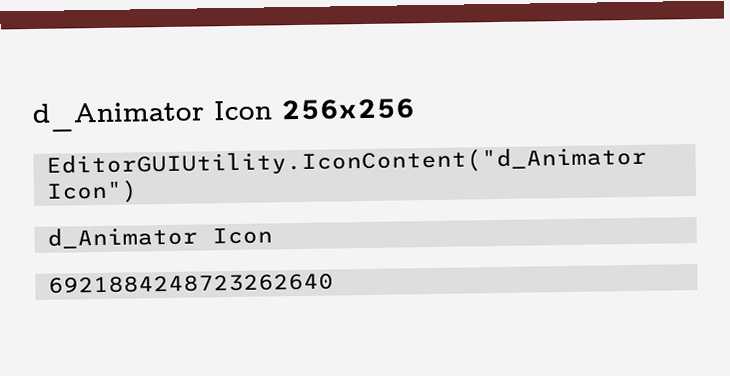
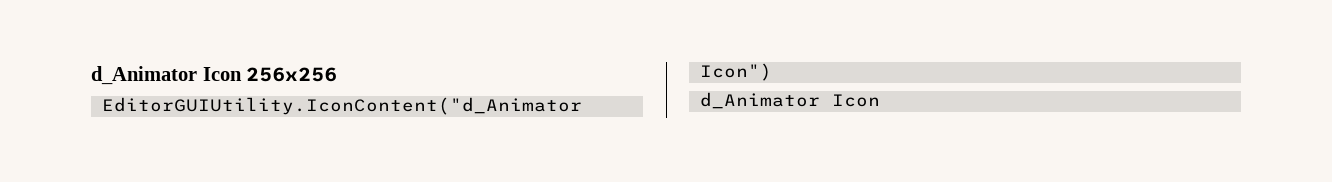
- 6921884248723262640

